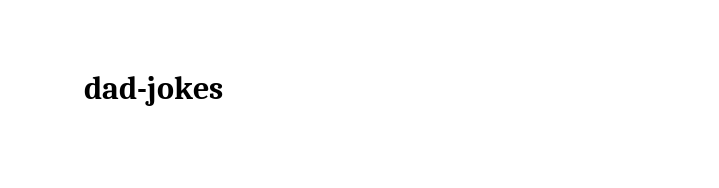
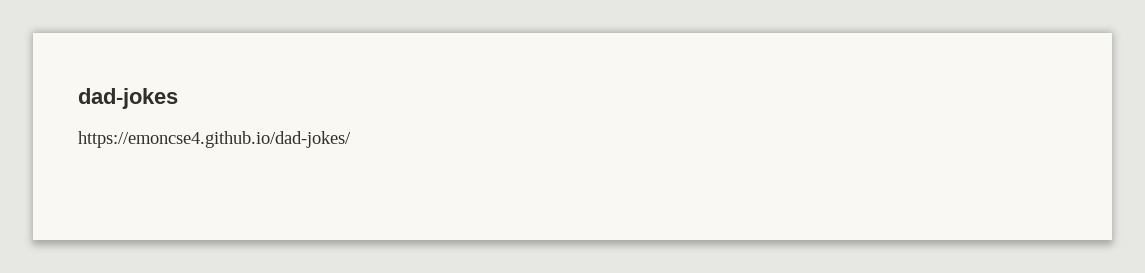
+ https://emoncse4.github.io/dad-jokes/

